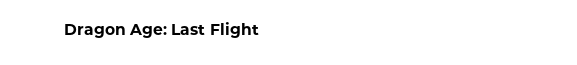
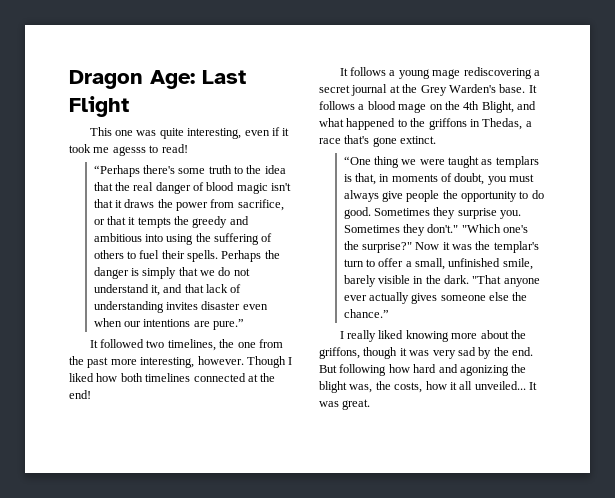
+ This one was quite interesting, even if it took me agesss to read!
+ “Perhaps there's some truth to the idea that the real danger of blood magic isn't that it draws the power from sacrifice, or that it tempts the greedy and ambitious into using the suffering of others to fuel their spells. Perhaps the danger is simply that we do not understand it, and that lack of understanding invites disaster even when our intentions are pure.”
+ It followed two timelines, the one from the past more interesting, however. Though I liked how both timelines connected at the end!
+ It follows a young mage rediscovering a secret journal at the Grey Warden's base. It follows a blood mage on the 4th Blight, and what happened to the griffons in Thedas, a race that's gone extinct.
+ “One thing we were taught as templars is that, in moments of doubt, you must always give people the opportunity to do good. Sometimes they surprise you. Sometimes they don't." "Which one's the surprise?" Now it was the templar's turn to offer a small, unfinished smile, barely visible in the dark. "That anyone ever actually gives someone else the chance.”
+ I really liked knowing more about the griffons, though it was very sad by the end. But following how hard and agonizing the blight was, the costs, how it all unveiled... It was great.

